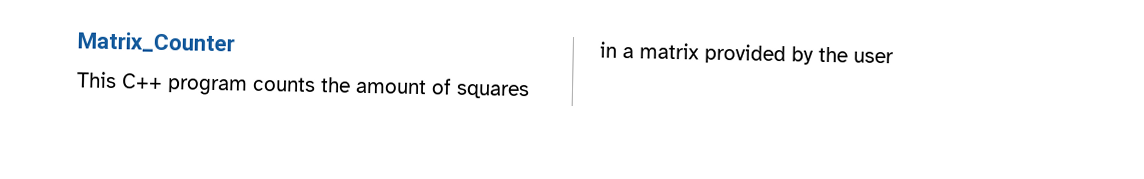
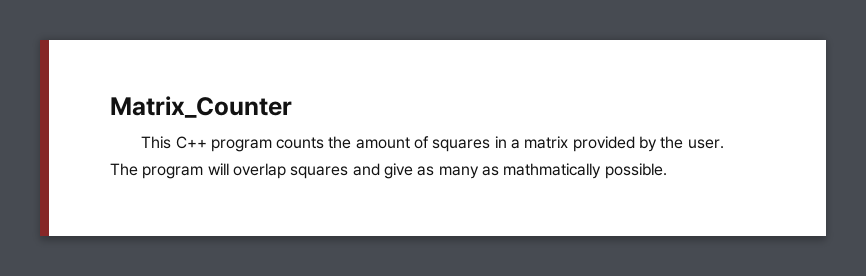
- This C++ program counts the amount of squares in a matrix provided by the user
+ This C++ program counts the amount of squares in a matrix provided by the user. The program will overlap squares and give as many as mathmatically possible.

